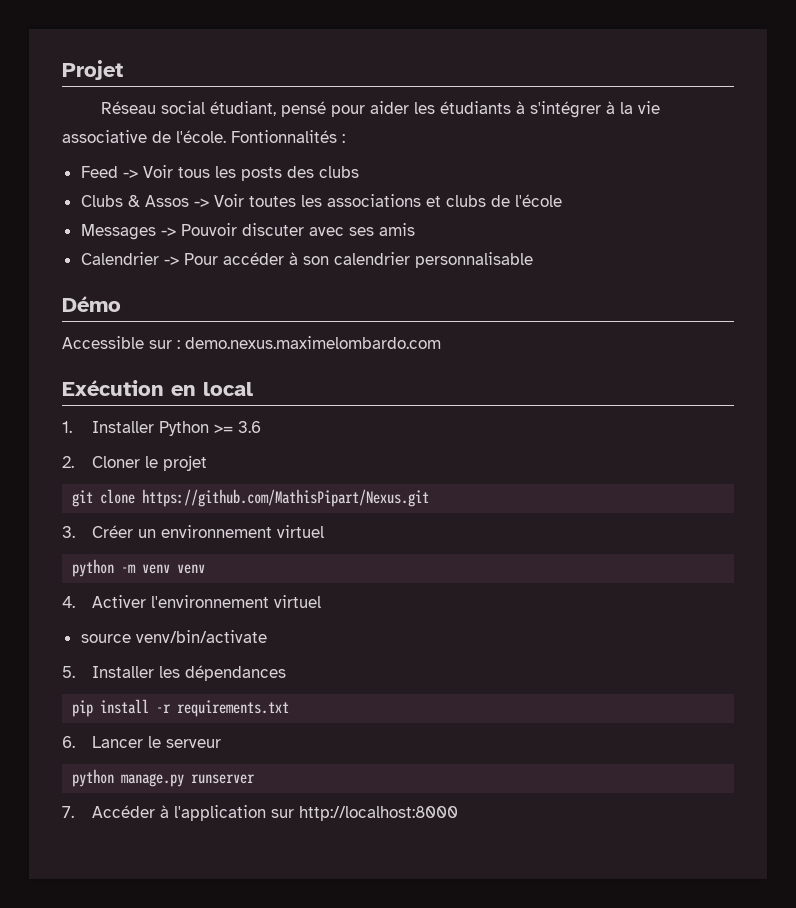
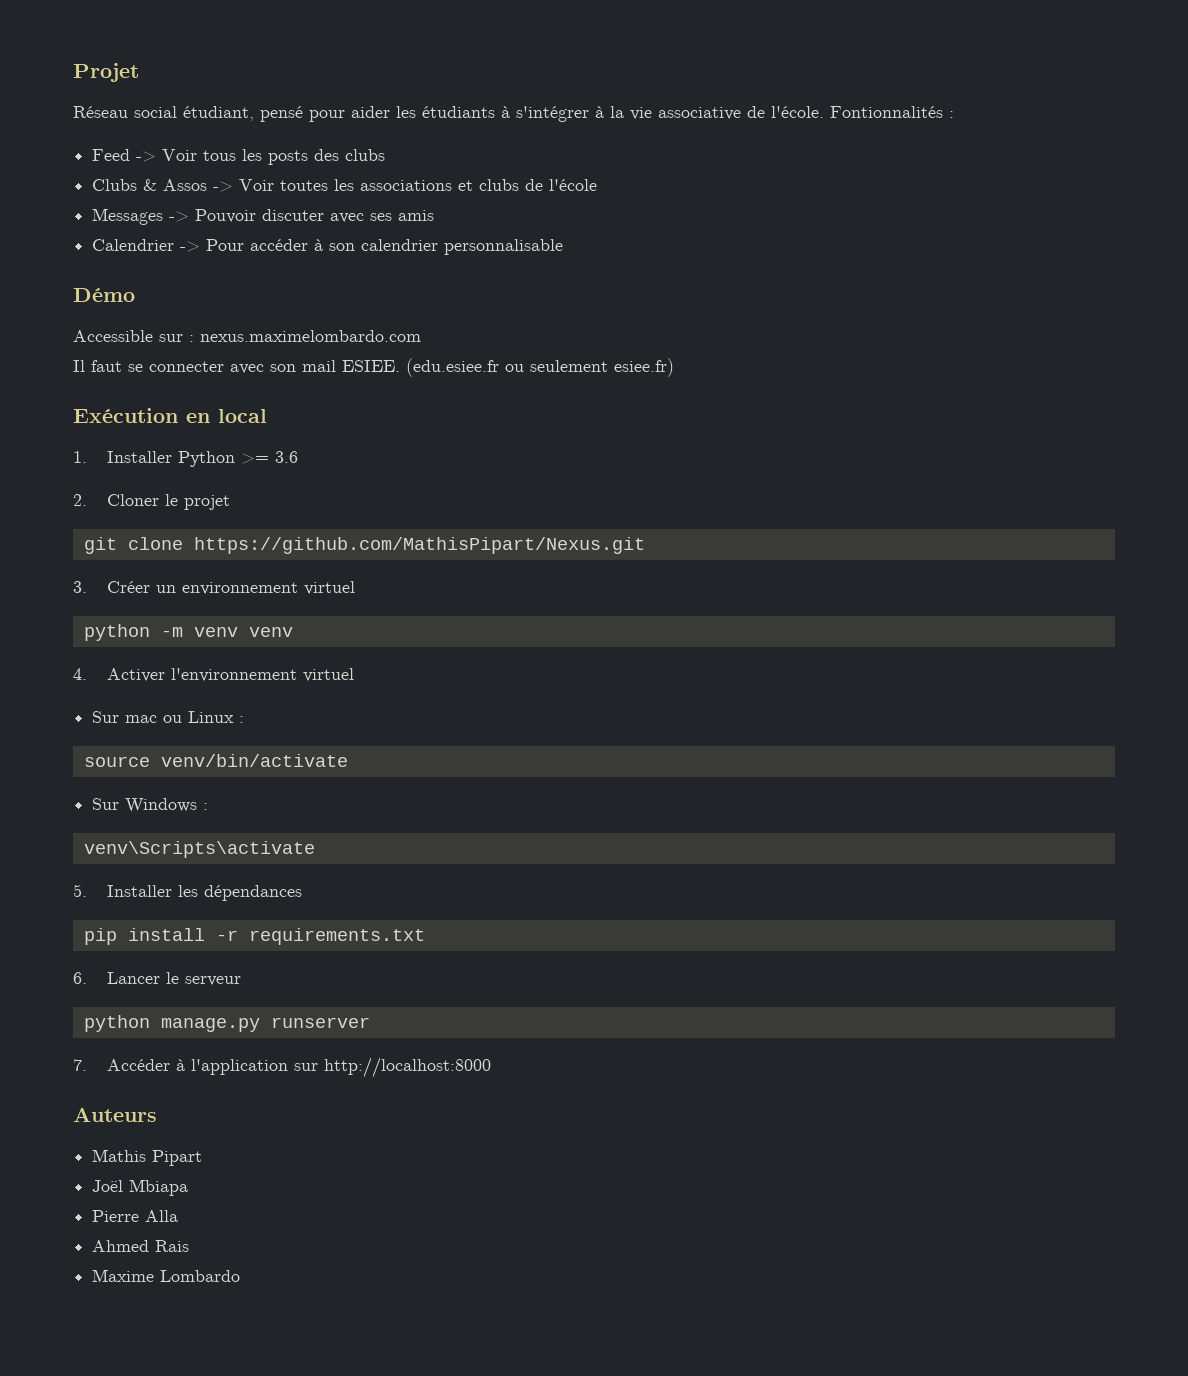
- Accessible sur : demo.nexus.maximelombardo.com
+ Accessible sur : nexus.maximelombardo.com
+ Il faut se connecter avec son mail ESIEE. (edu.esiee.fr ou seulement esiee.fr)
+ Sur mac ou Linux :
  source venv/bin/activate
+ Sur Windows :
+ venv\Scripts\activate
+ Auteurs
+ Mathis Pipart
+ Joël Mbiapa
+ Pierre Alla
+ Ahmed Rais
+ Maxime Lombardo

